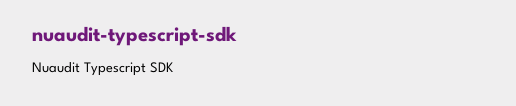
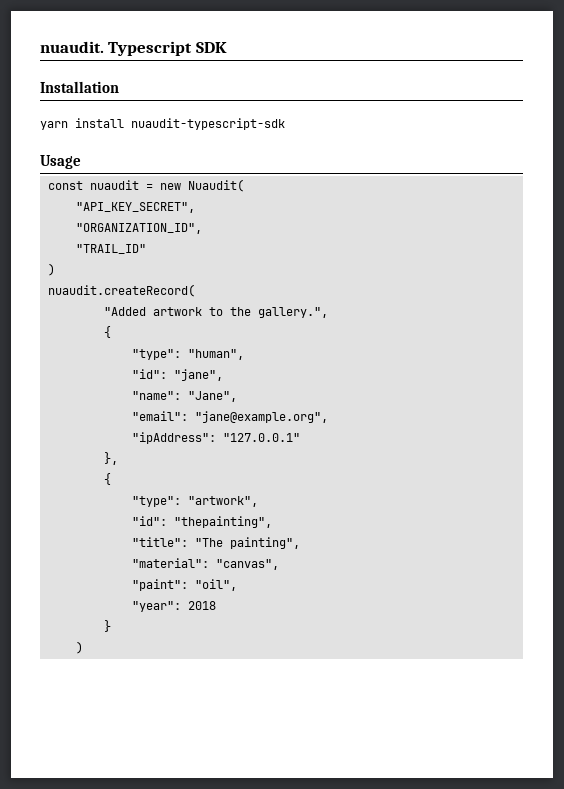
- nuaudit-typescript-sdk
- Nuaudit Typescript SDK
+ nuaudit. Typescript SDK
+ Installation
+ yarn install nuaudit-typescript-sdk
+ Usage
+ const nuaudit = new Nuaudit(
+ "API_KEY_SECRET",
+ "ORGANIZATION_ID",
+ "TRAIL_ID"
+ )
+ nuaudit.createRecord(
+ "Added artwork to the gallery.",
+ {
+ "type": "human",
+ "id": "jane",
+ "name": "Jane",
+ "email": "jane@example.org",
+ "ipAddress": "127.0.0.1"
+ },
+ {
+ "type": "artwork",
+ "id": "thepainting",
+ "title": "The painting",
+ "material": "canvas",
+ "paint": "oil",
+ "year": 2018
+ }
+ )

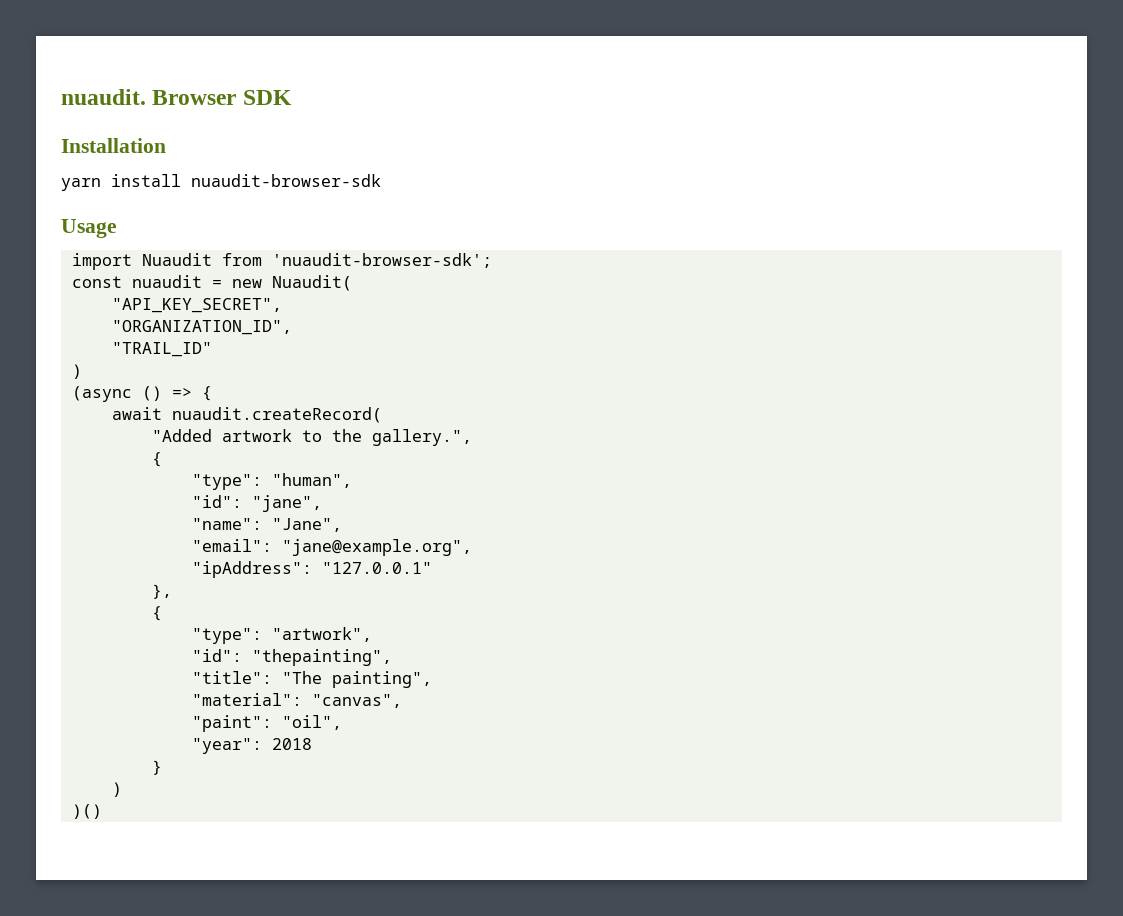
- Typescript SDK
+ Browser SDK
- yarn install nuaudit-typescript-sdk
+ yarn install nuaudit-browser-sdk
+ import Nuaudit from 'nuaudit-browser-sdk';
- nuaudit.createRecord(
+ (async () => {
+ await nuaudit.createRecord(
+ )()

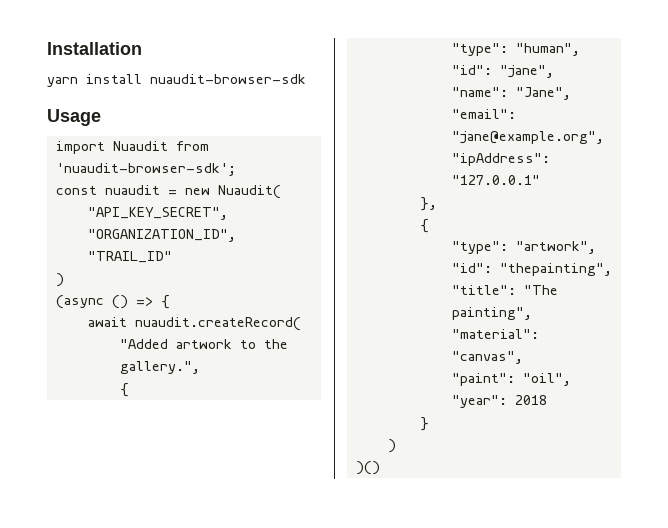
- nuaudit. Browser SDK

